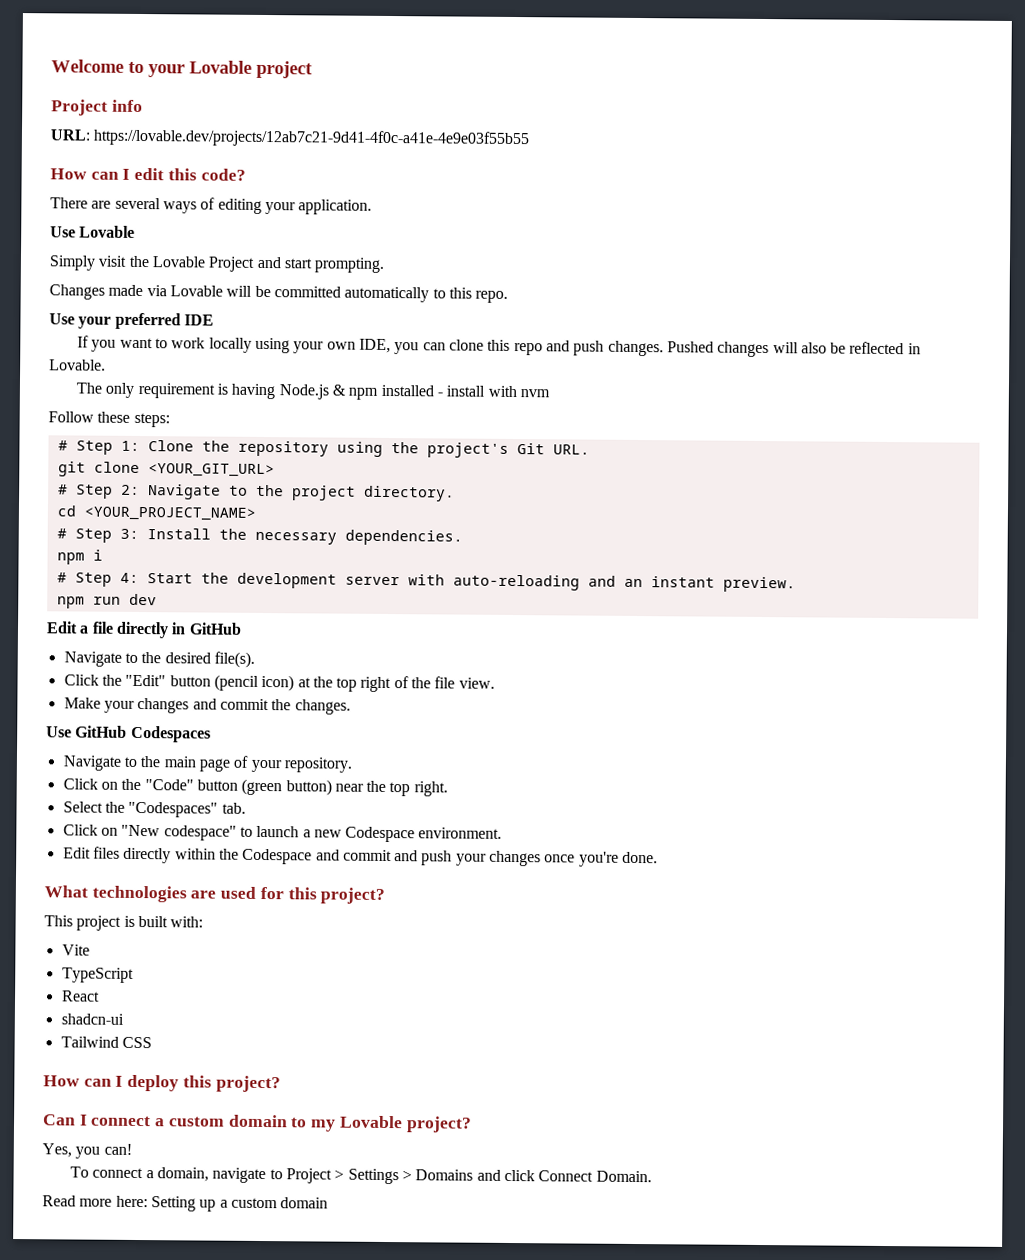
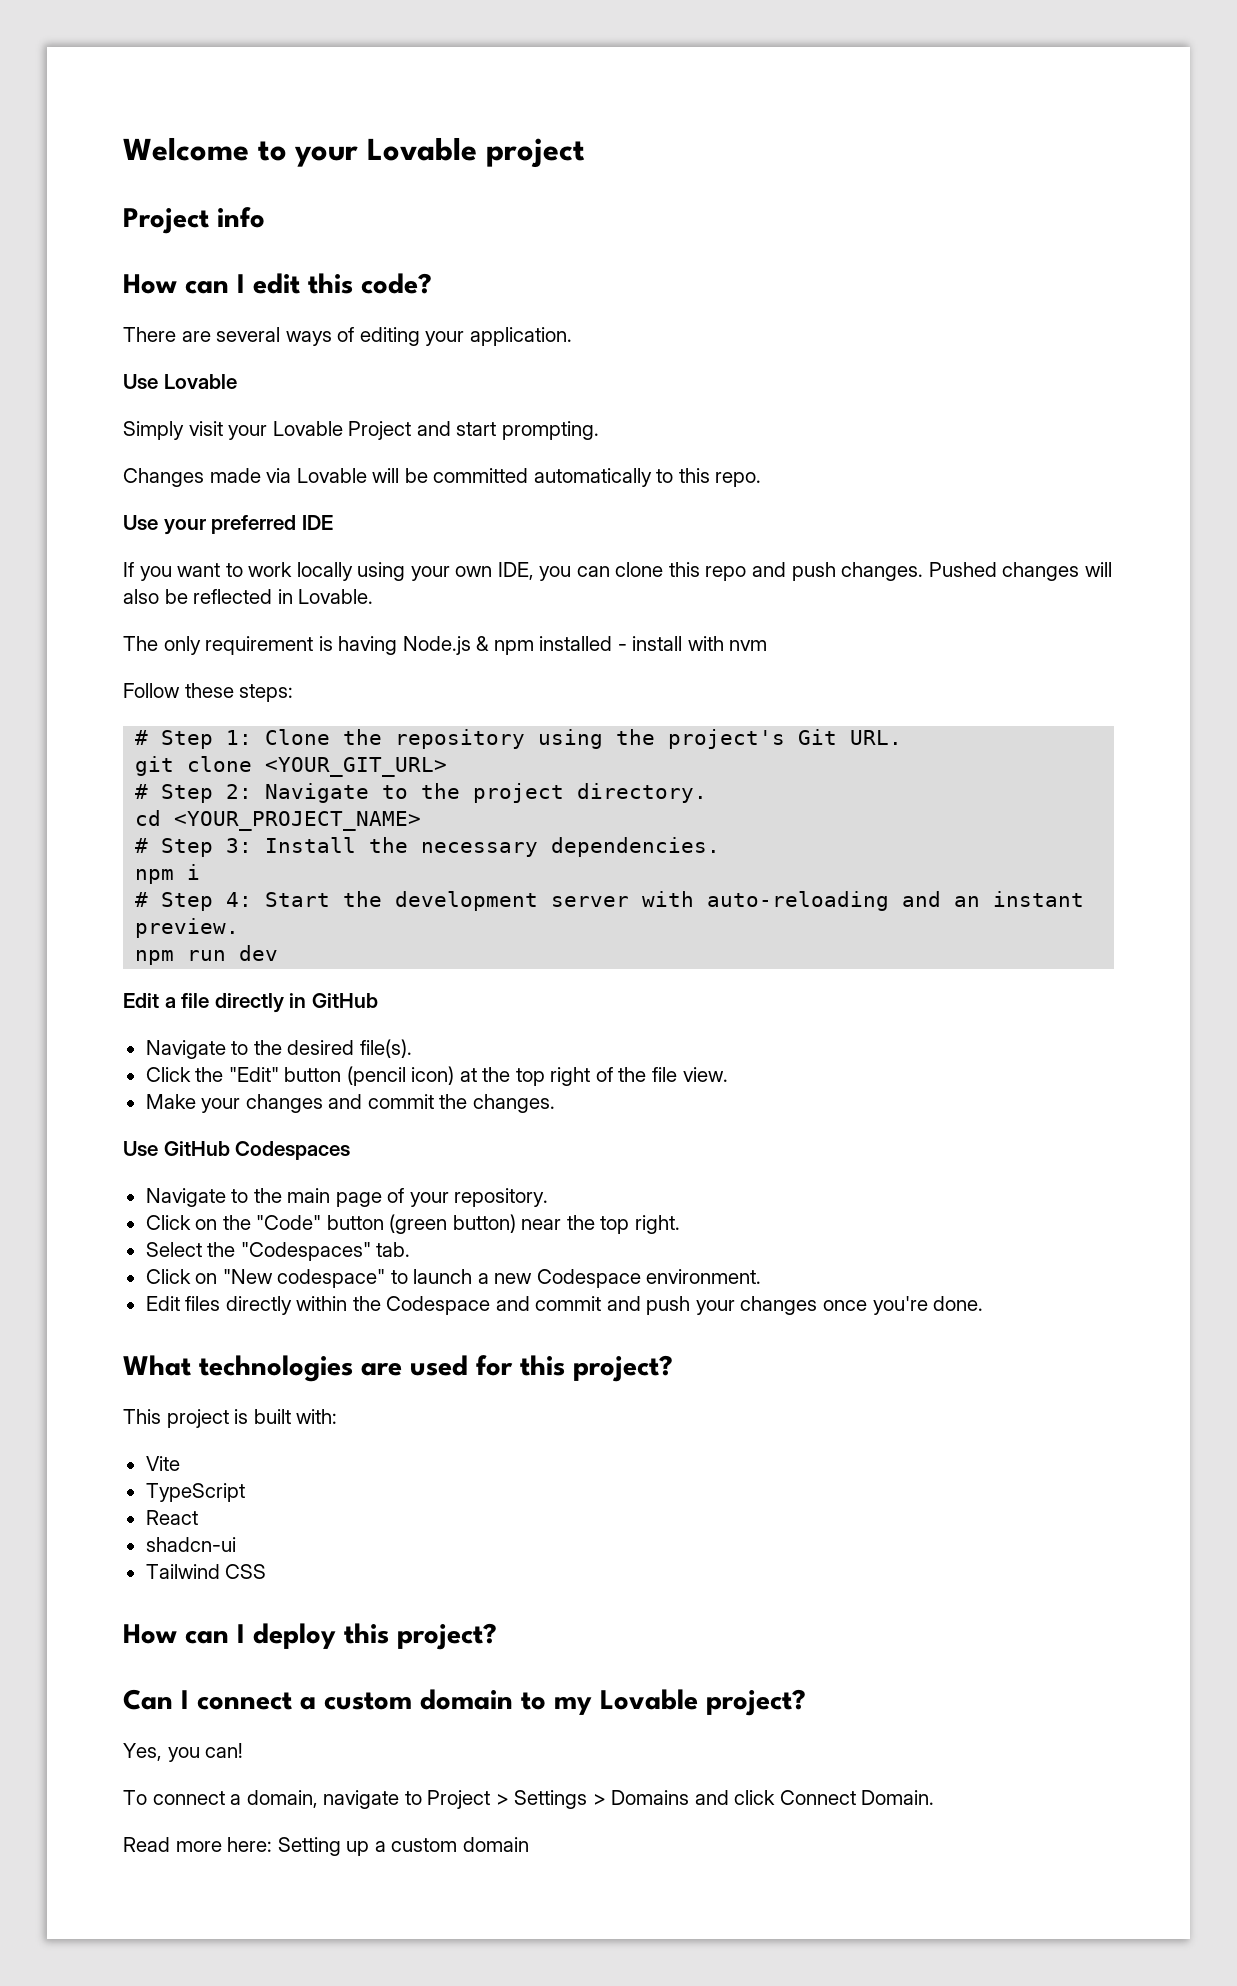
- URL: https://lovable.dev/projects/12ab7c21-9d41-4f0c-a41e-4e9e03f55b55
- Simply visit the Lovable Project and start prompting.
+ Simply visit your Lovable Project and start prompting.

